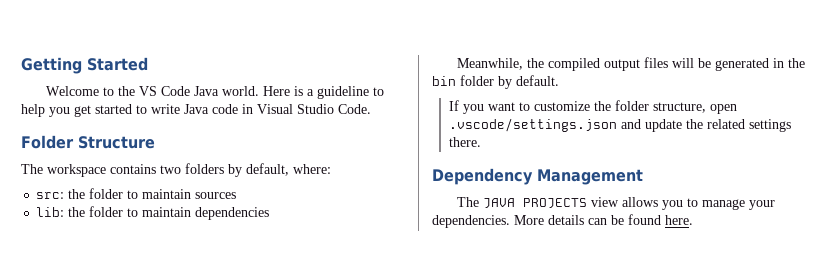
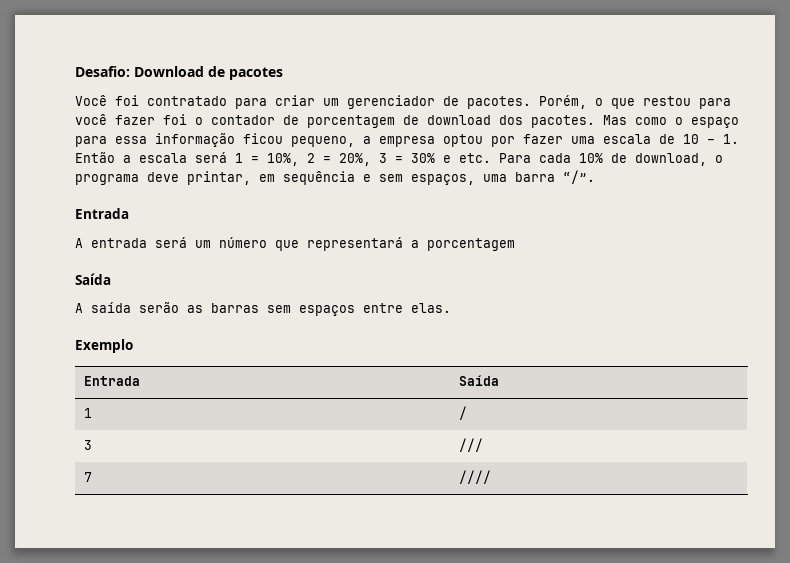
- Getting Started
- Welcome to the VS Code Java world. Here is a guideline to help you get started to write Java code in Visual Studio Code.
- Folder Structure
- The workspace contains two folders by default, where:
- src: the folder to maintain sources
- lib: the folder to maintain dependencies
- Meanwhile, the compiled output files will be generated in the bin folder by default.
- If you want to customize the folder structure, open .vscode/settings.json and update the related settings there.
- Dependency Management
- The JAVA PROJECTS view allows you to manage your dependencies. More details can be found here.
+ Desafio: Download de pacotes
+ Você foi contratado para criar um gerenciador de pacotes. Porém, o que restou para você fazer foi o contador de porcentagem de download dos pacotes. Mas como o espaço para essa informação ficou pequeno, a empresa optou por fazer uma escala de 10 – 1. Então a escala será 1 = 10%, 2 = 20%, 3 = 30% e etc. Para cada 10% de download, o programa deve printar, em sequência e sem espaços, uma barra “/”.
+ Entrada
+ A entrada será um número que representará a porcentagem
+ Saída
+ A saída serão as barras sem espaços entre elas.
+ Exemplo
+ Entrada | Saída
+ 1 | /
+ 3 | ///
+ 7 | ////

